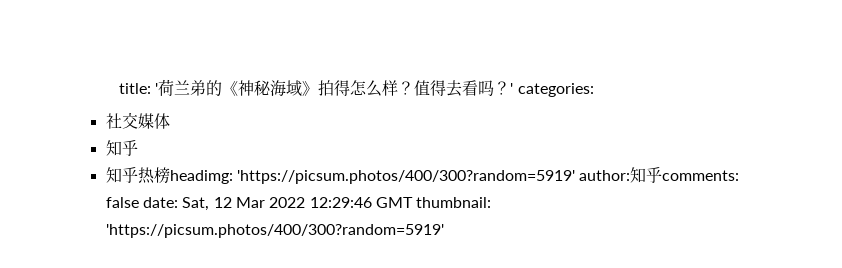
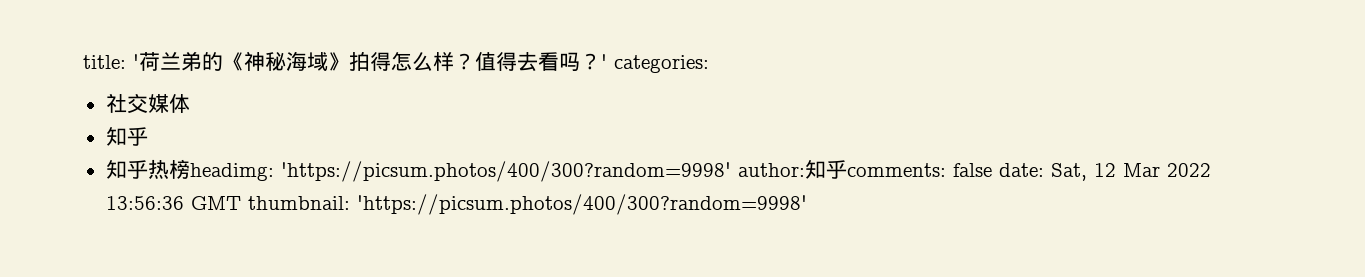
- 知乎热榜headimg: 'https://picsum.photos/400/300?random=5919' author:知乎comments: false date: Sat, 12 Mar 2022 12:29:46 GMT thumbnail: 'https://picsum.photos/400/300?random=5919'
+ 知乎热榜headimg: 'https://picsum.photos/400/300?random=9998' author:知乎comments: false date: Sat, 12 Mar 2022 13:56:36 GMT thumbnail: 'https://picsum.photos/400/300?random=9998'

